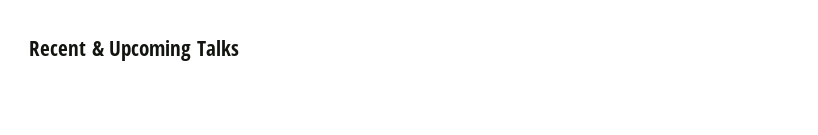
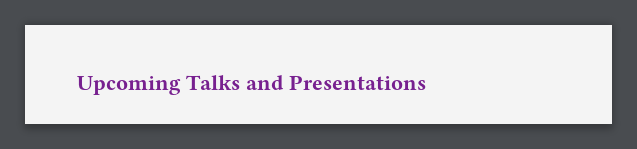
- Recent & Upcoming Talks
+ Upcoming Talks and Presentations

